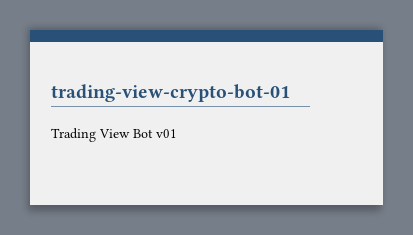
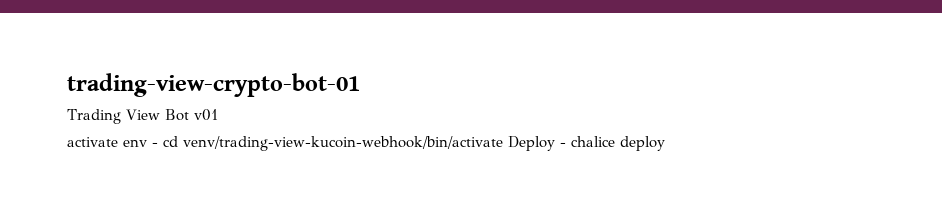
+ activate env - cd venv/trading-view-kucoin-webhook/bin/activate Deploy - chalice deploy

